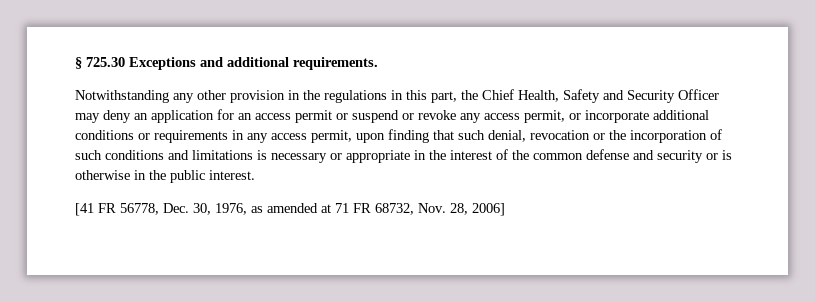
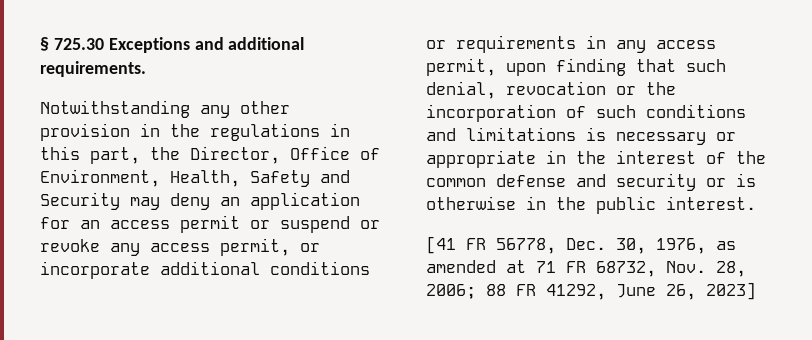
- Notwithstanding any other provision in the regulations in this part, the Chief Health, Safety and Security Officer may deny an application for an access permit or suspend or revoke any access permit, or incorporate additional conditions or requirements in any access permit, upon finding that such denial, revocation or the incorporation of such conditions and limitations is necessary or appropriate in the interest of the common defense and security or is otherwise in the public interest.
+ Notwithstanding any other provision in the regulations in this part, the Director, Office of Environment, Health, Safety and Security may deny an application for an access permit or suspend or revoke any access permit, or incorporate additional conditions or requirements in any access permit, upon finding that such denial, revocation or the incorporation of such conditions and limitations is necessary or appropriate in the interest of the common defense and security or is otherwise in the public interest.
- [41 FR 56778, Dec. 30, 1976, as amended at 71 FR 68732, Nov. 28, 2006]
+ [41 FR 56778, Dec. 30, 1976, as amended at 71 FR 68732, Nov. 28, 2006; 88 FR 41292, June 26, 2023]

